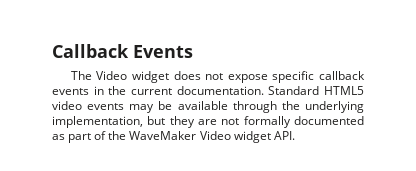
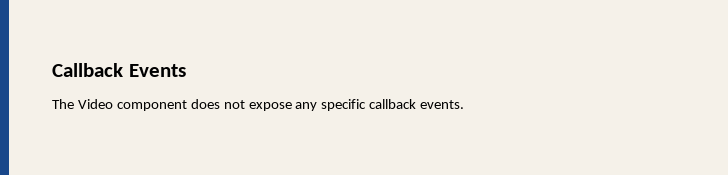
- The Video widget does not expose specific callback events in the current documentation. Standard HTML5 video events may be available through the underlying implementation, but they are not formally documented as part of the WaveMaker Video widget API.
+ The Video component does not expose any specific callback events.

